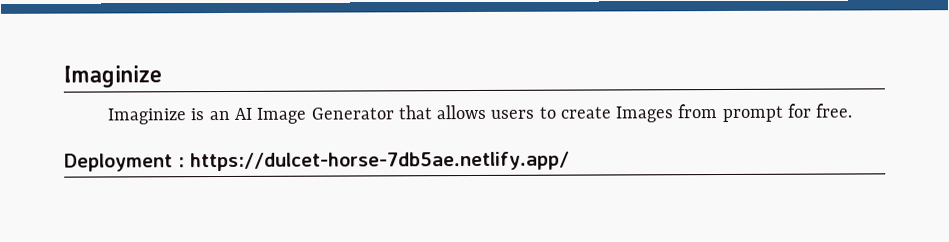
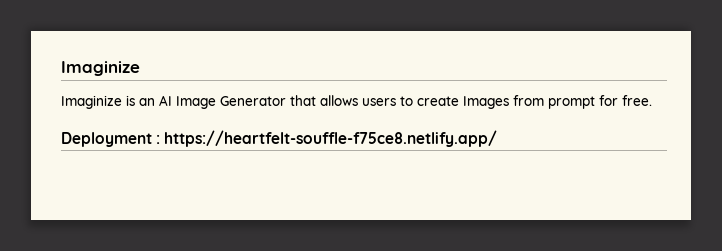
- Deployment : https://dulcet-horse-7db5ae.netlify.app/
+ Deployment : https://heartfelt-souffle-f75ce8.netlify.app/

